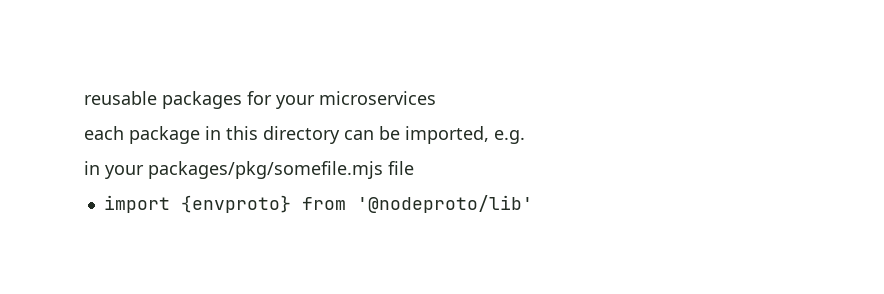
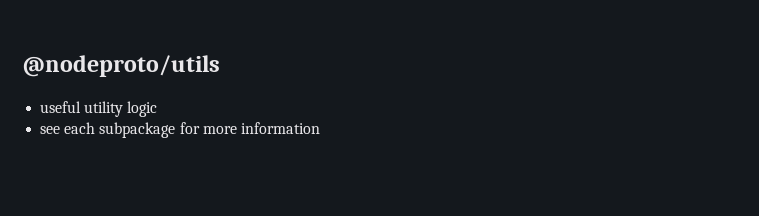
- reusable packages for your microservices
- each package in this directory can be imported, e.g.
- in your packages/pkg/somefile.mjs file
- import {envproto} from '@nodeproto/lib'
+ @nodeproto/utils
+ useful utility logic
+ see each subpackage for more information

